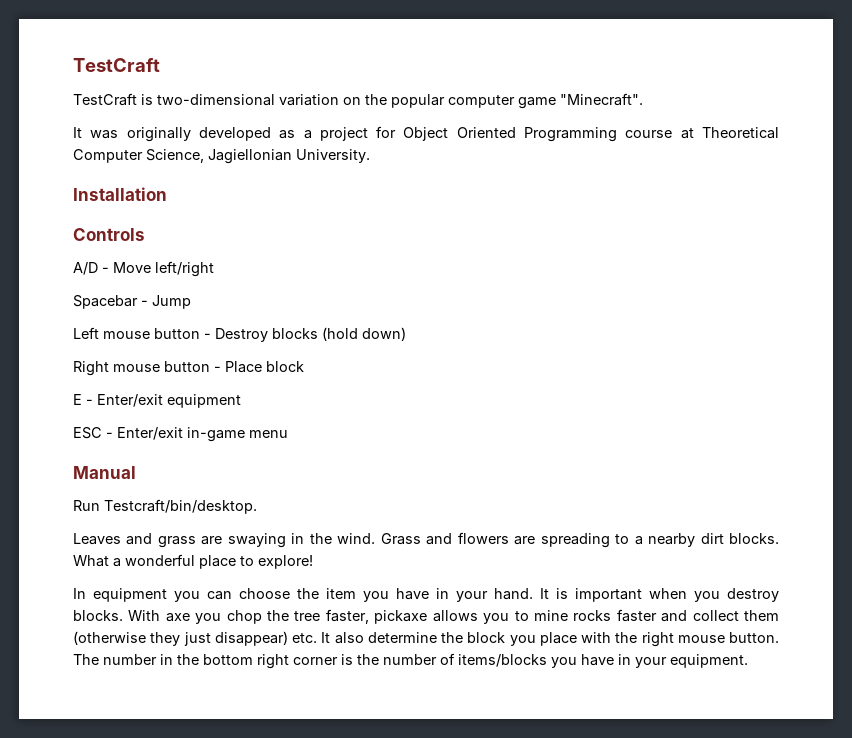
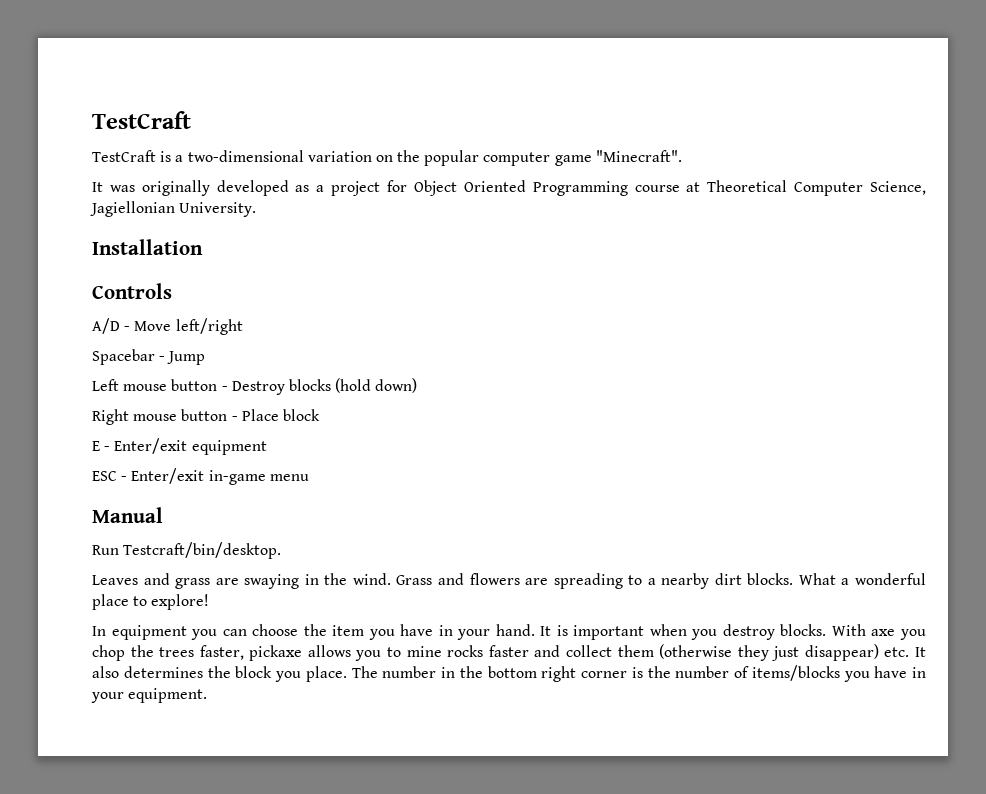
- TestCraft is two-dimensional variation on the popular computer game "Minecraft".
+ TestCraft is a two-dimensional variation on the popular computer game "Minecraft".
- With axe you chop the tree faster, pickaxe allows you to mine rocks faster and collect them (otherwise they just disappear) etc. It also determine the block you place with the right mouse button.
+ With axe you chop the trees faster, pickaxe allows you to mine rocks faster and collect them (otherwise they just disappear) etc. It also determines the block you place.

